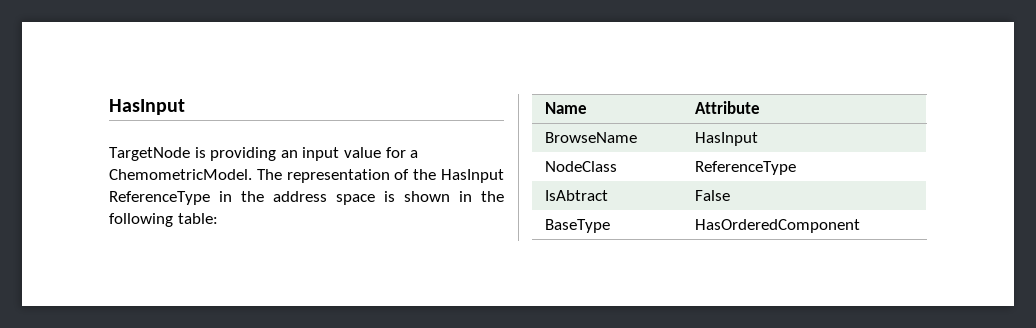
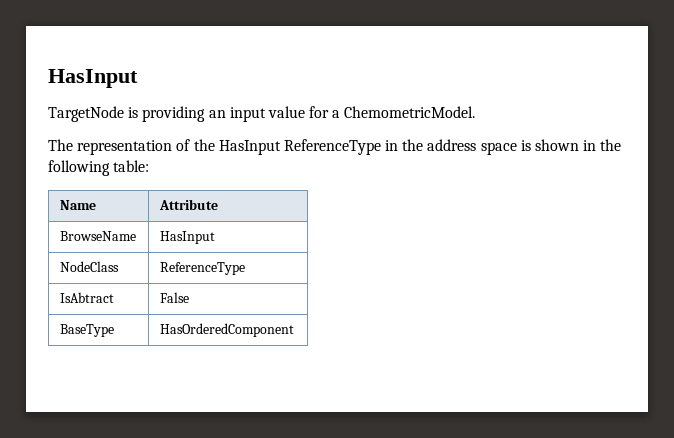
- TargetNode is providing an input value for a ChemometricModel. The representation of the HasInput ReferenceType in the address space is shown in the following table:
+ TargetNode is providing an input value for a ChemometricModel.
+ The representation of the HasInput ReferenceType in the address space is shown in the following table:

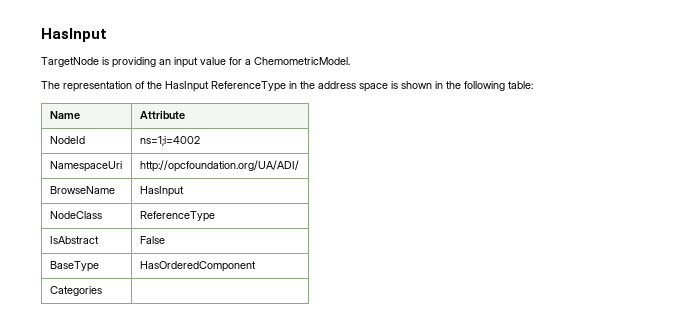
+ NodeId | ns=1;i=4002
+ NamespaceUri | http://opcfoundation.org/UA/ADI/
- IsAbtract | False
+ IsAbstract | False
+ Categories |

